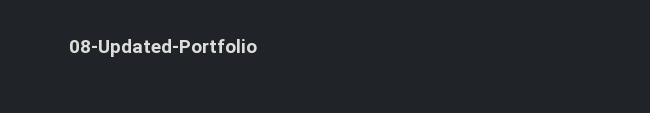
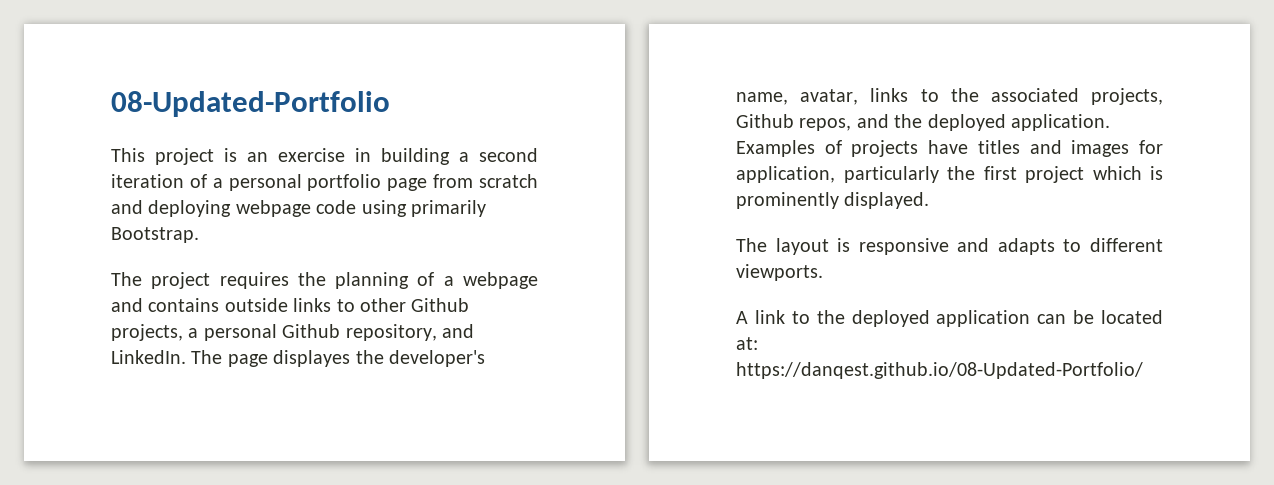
+ This project is an exercise in building a second iteration of a personal portfolio page from scratch and deploying webpage code using primarily Bootstrap.
+ The project requires the planning of a webpage and contains outside links to other Github projects, a personal Github repository, and LinkedIn. The page displayes the developer's name, avatar, links to the associated projects, Github repos, and the deployed application. Examples of projects have titles and images for application, particularly the first project which is prominently displayed.
+ The layout is responsive and adapts to different viewports.
+ A link to the deployed application can be located at: https://danqest.github.io/08-Updated-Portfolio/

